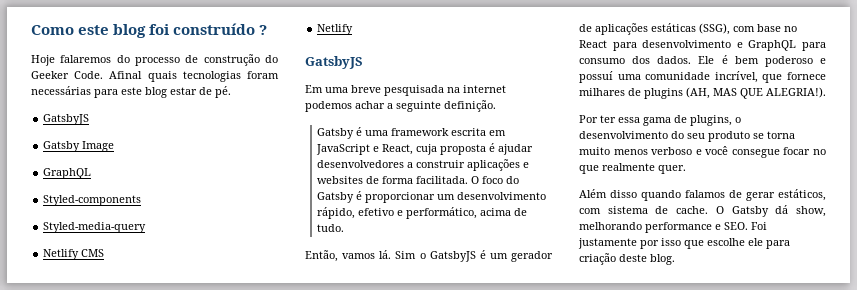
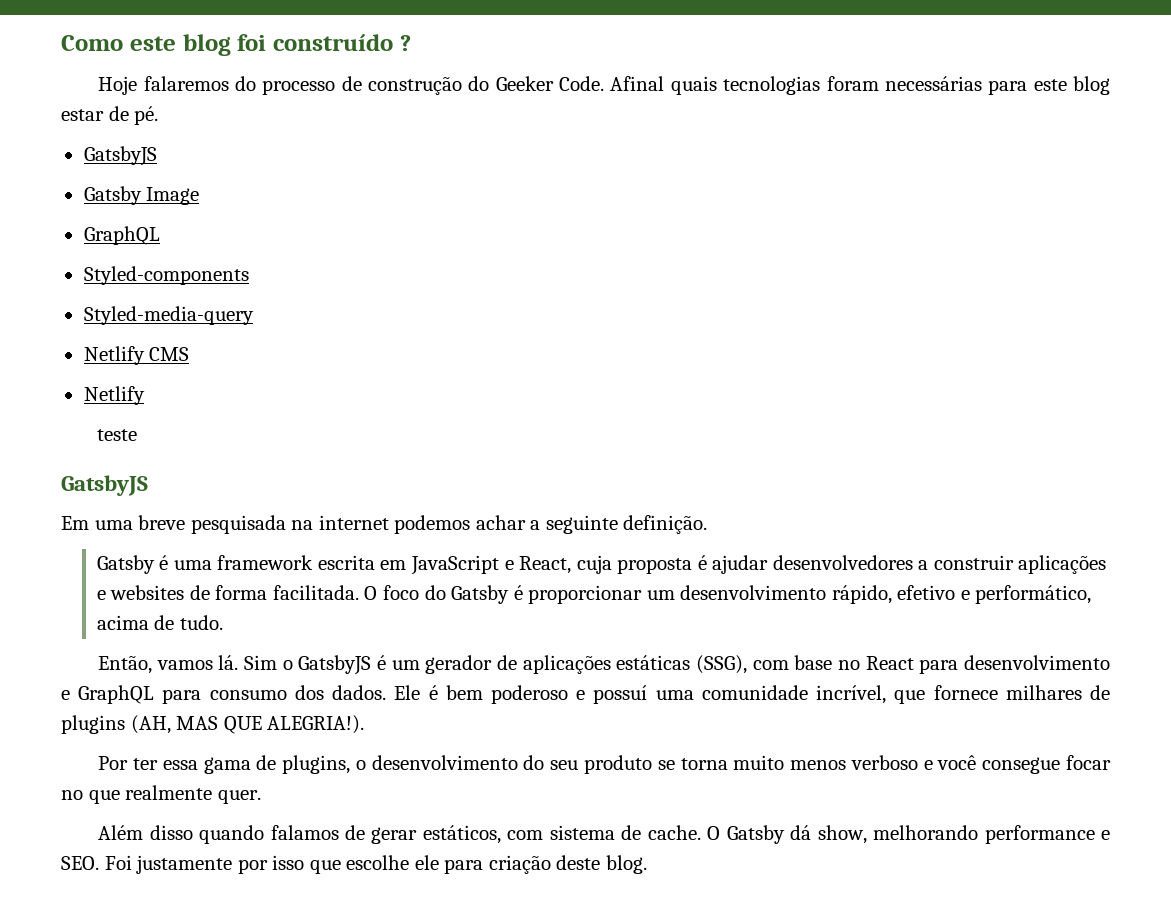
+ teste

